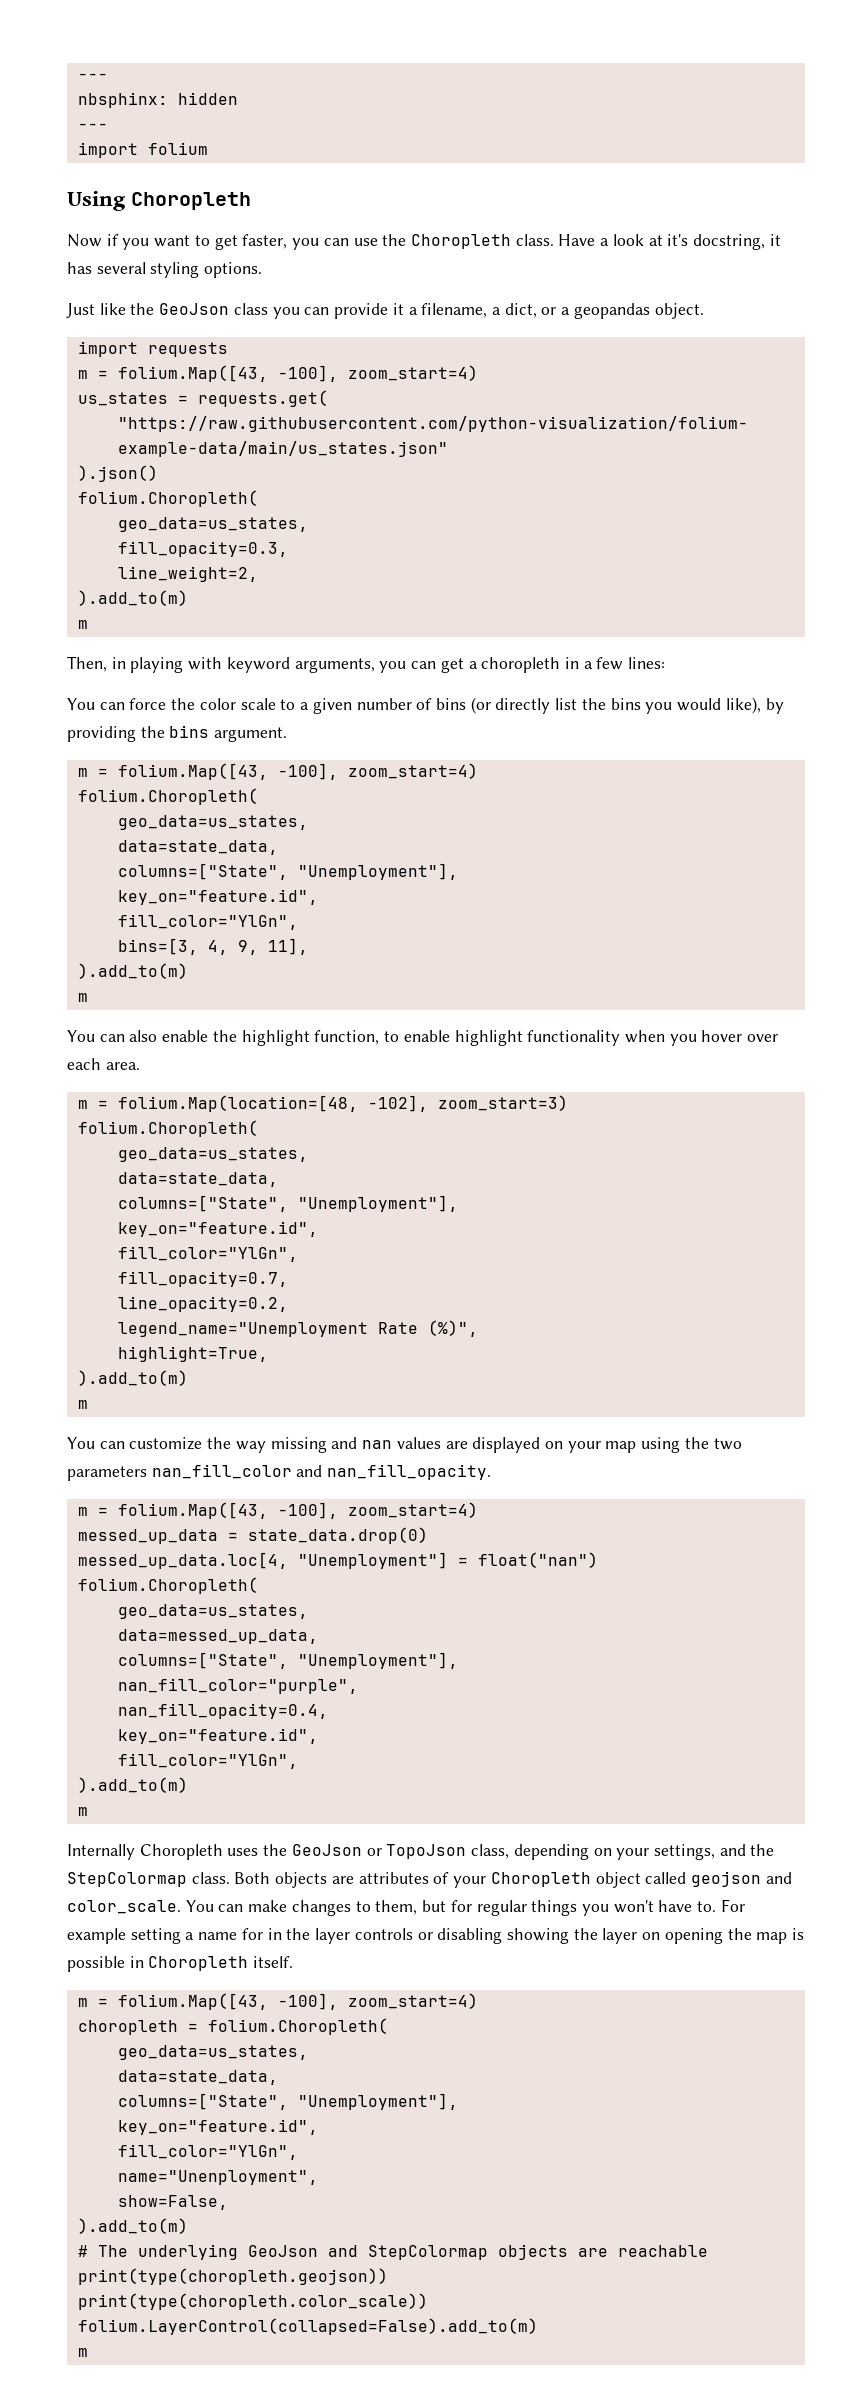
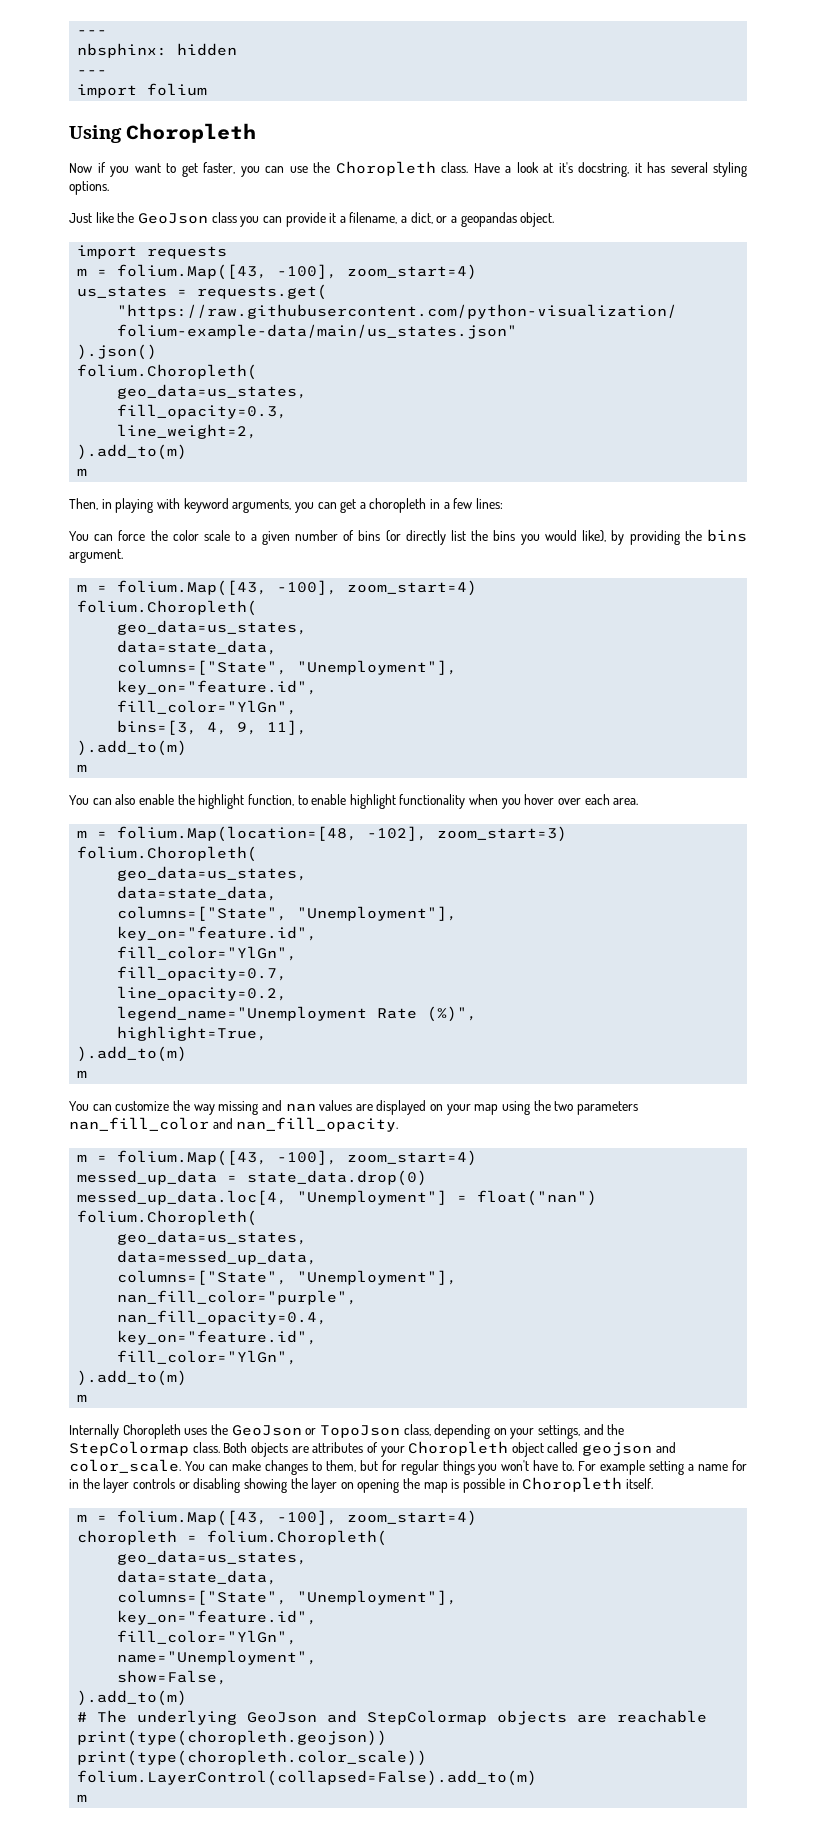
- name="Unenployment",
+ name="Unemployment",

